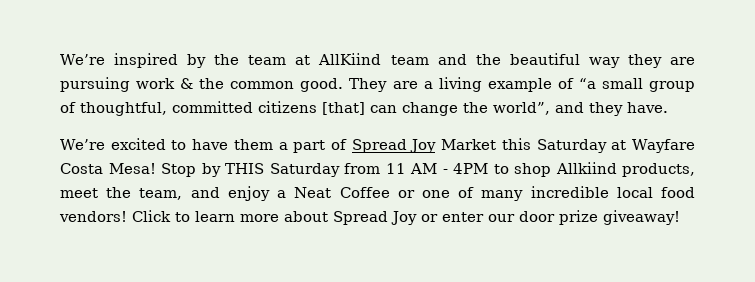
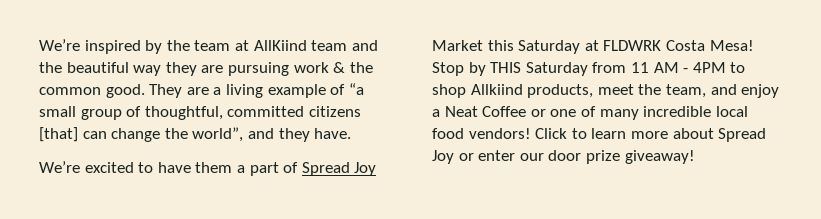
- We’re excited to have them a part of Spread Joy Market this Saturday at Wayfare Costa Mesa!
+ We’re excited to have them a part of Spread Joy Market this Saturday at FLDWRK Costa Mesa!

